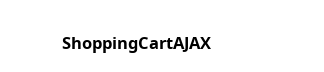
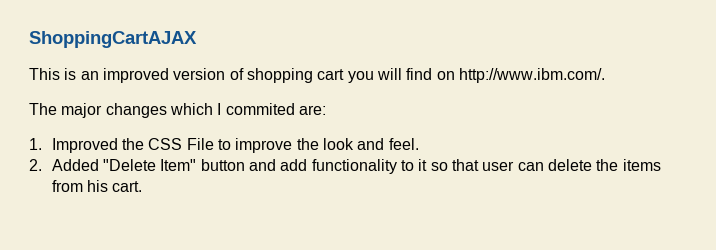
+ This is an improved version of shopping cart you will find on http://www.ibm.com/.
+ The major changes which I commited are:
+ 1. Improved the CSS File to improve the look and feel.
+ 2. Added "Delete Item" button and add functionality to it so that user can delete the items from his cart.

